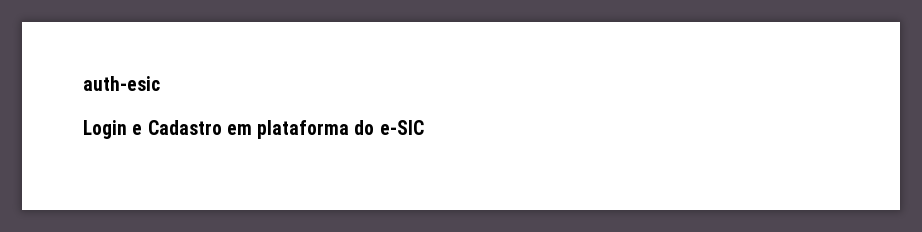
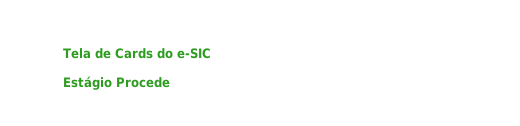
- auth-esic
- Login e Cadastro em plataforma do e-SIC
+ Tela de Cards do e-SIC
+ Estágio Procede

